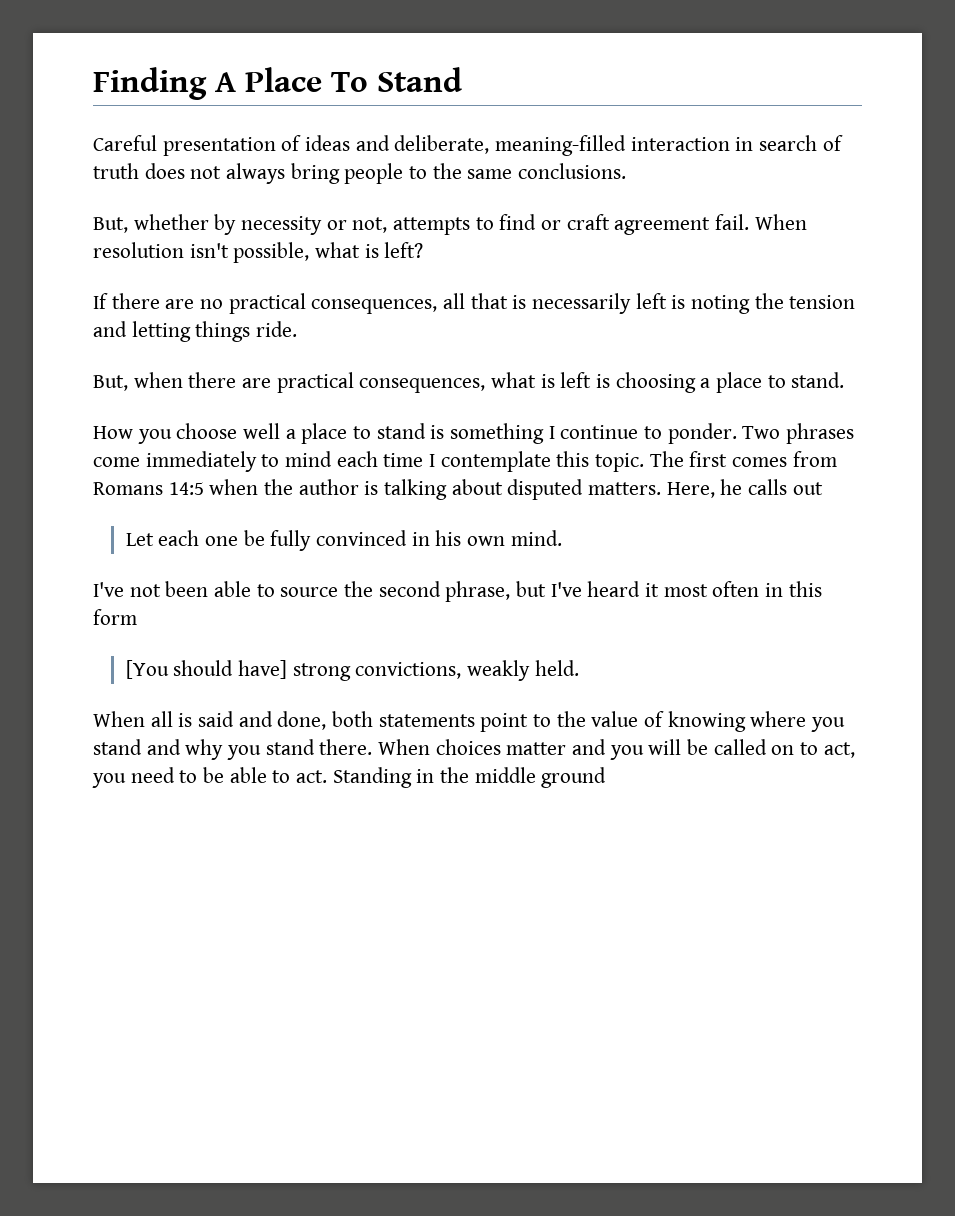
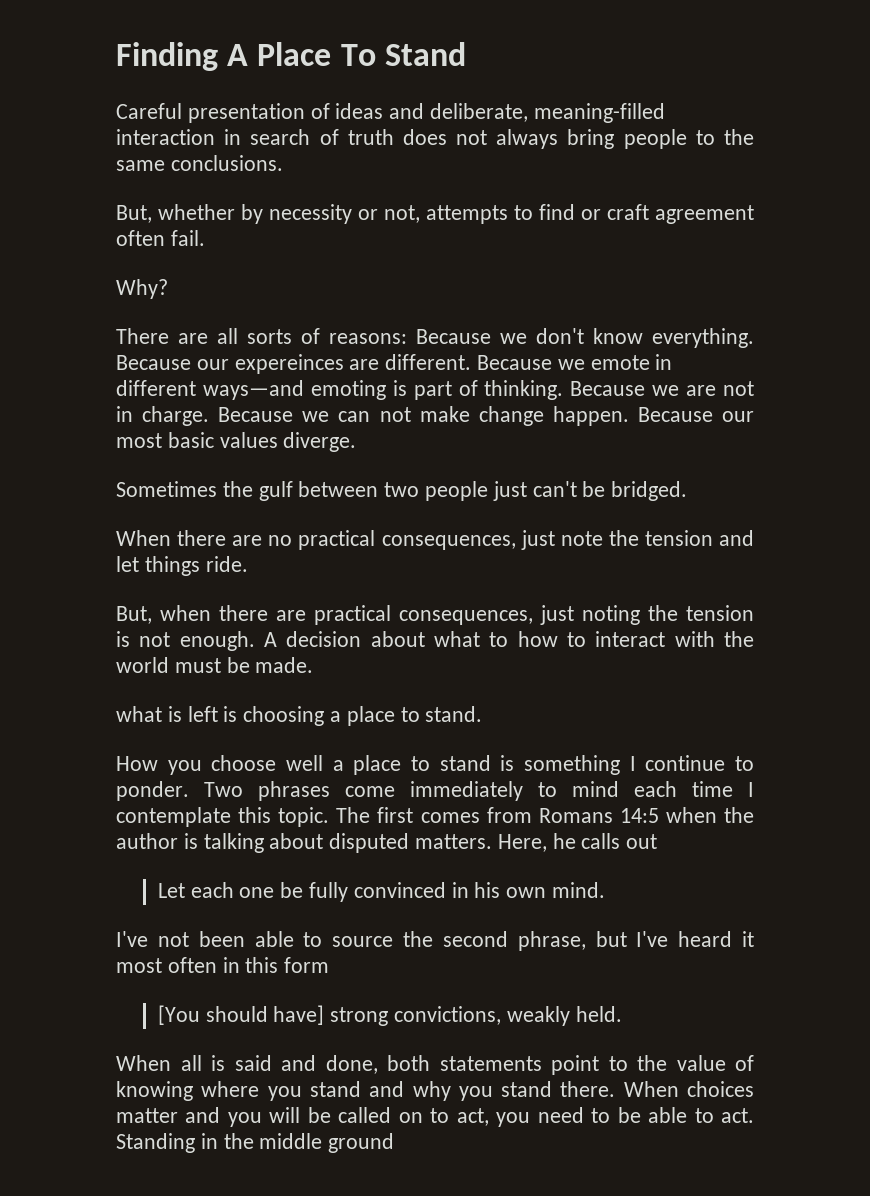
- But, whether by necessity or not, attempts to find or craft agreement fail. When resolution isn't possible, what is left?
- If there are no practical consequences, all that is necessarily left is noting the tension and letting things ride.
+ But, whether by necessity or not, attempts to find or craft agreement often fail.
+ Why?
+ There are all sorts of reasons: Because we don't know everything. Because our expereinces are different. Because we emote in different ways—and emoting is part of thinking. Because we are not in charge. Because we can not make change happen. Because our most basic values diverge.
+ Sometimes the gulf between two people just can't be bridged.
+ When there are no practical consequences, just note the tension and let things ride.
- But, when there are practical consequences, what is left is choosing a place to stand.
+ But, when there are practical consequences, just noting the tension is not enough. A decision about what to how to interact with the world must be made.
+ what is left is choosing a place to stand.

